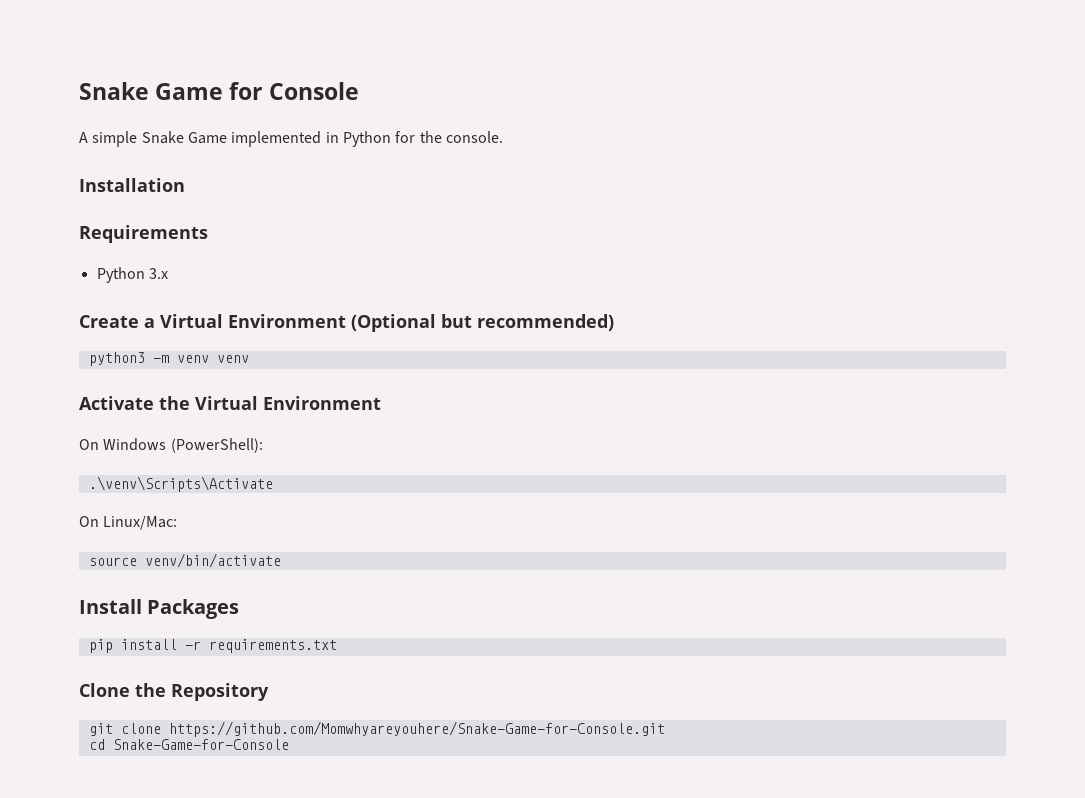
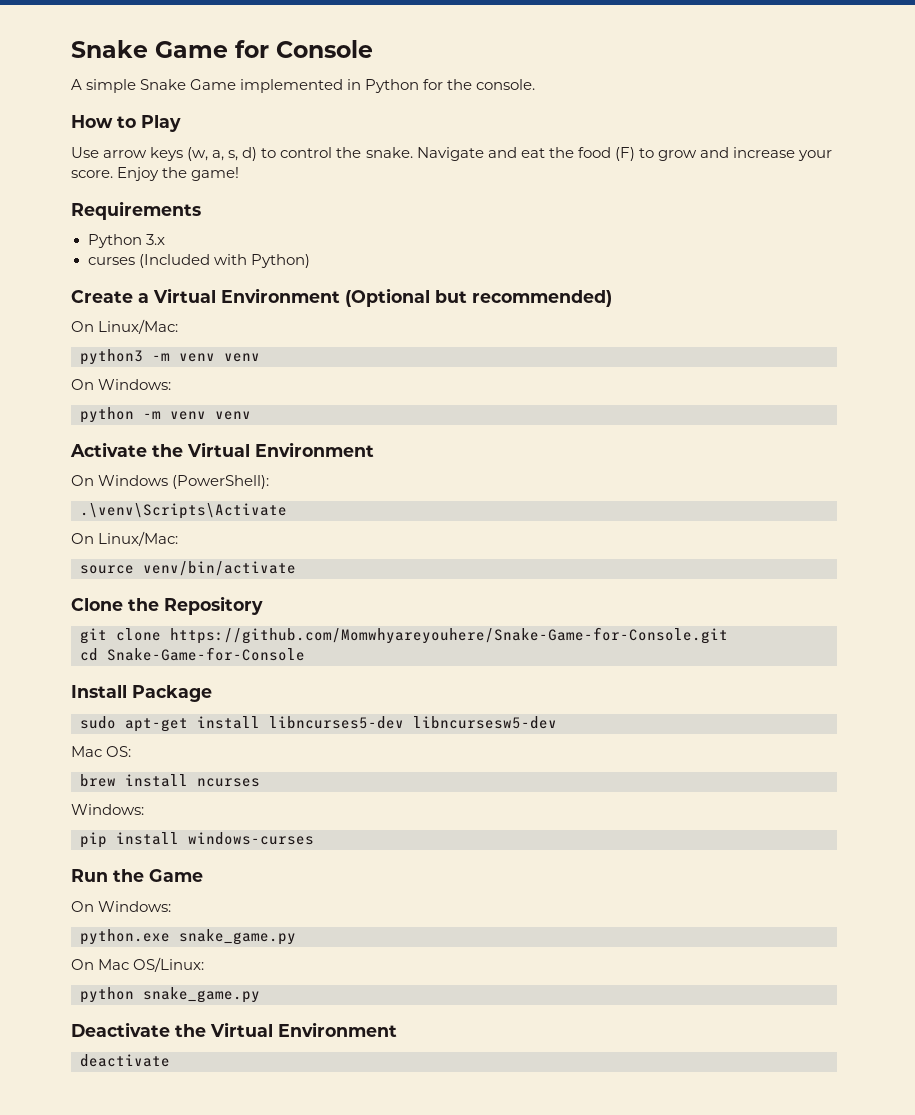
- Installation
+ How to Play
+ Use arrow keys (w, a, s, d) to control the snake. Navigate and eat the food (F) to grow and increase your score. Enjoy the game!
+ curses (Included with Python)
  Create a Virtual Environment (Optional but recommended)
+ On Linux/Mac:
  python3 -m venv venv
+ On Windows:
+ python -m venv venv
- Install Packages
- pip install -r requirements.txt
+ Install Package
+ sudo apt-get install libncurses5-dev libncursesw5-dev
+ Mac OS:
+ brew install ncurses
+ Windows:
+ pip install windows-curses
+ Run the Game
+ On Windows:
+ python.exe snake_game.py
+ On Mac OS/Linux:
+ python snake_game.py
+ Deactivate the Virtual Environment
+ deactivate

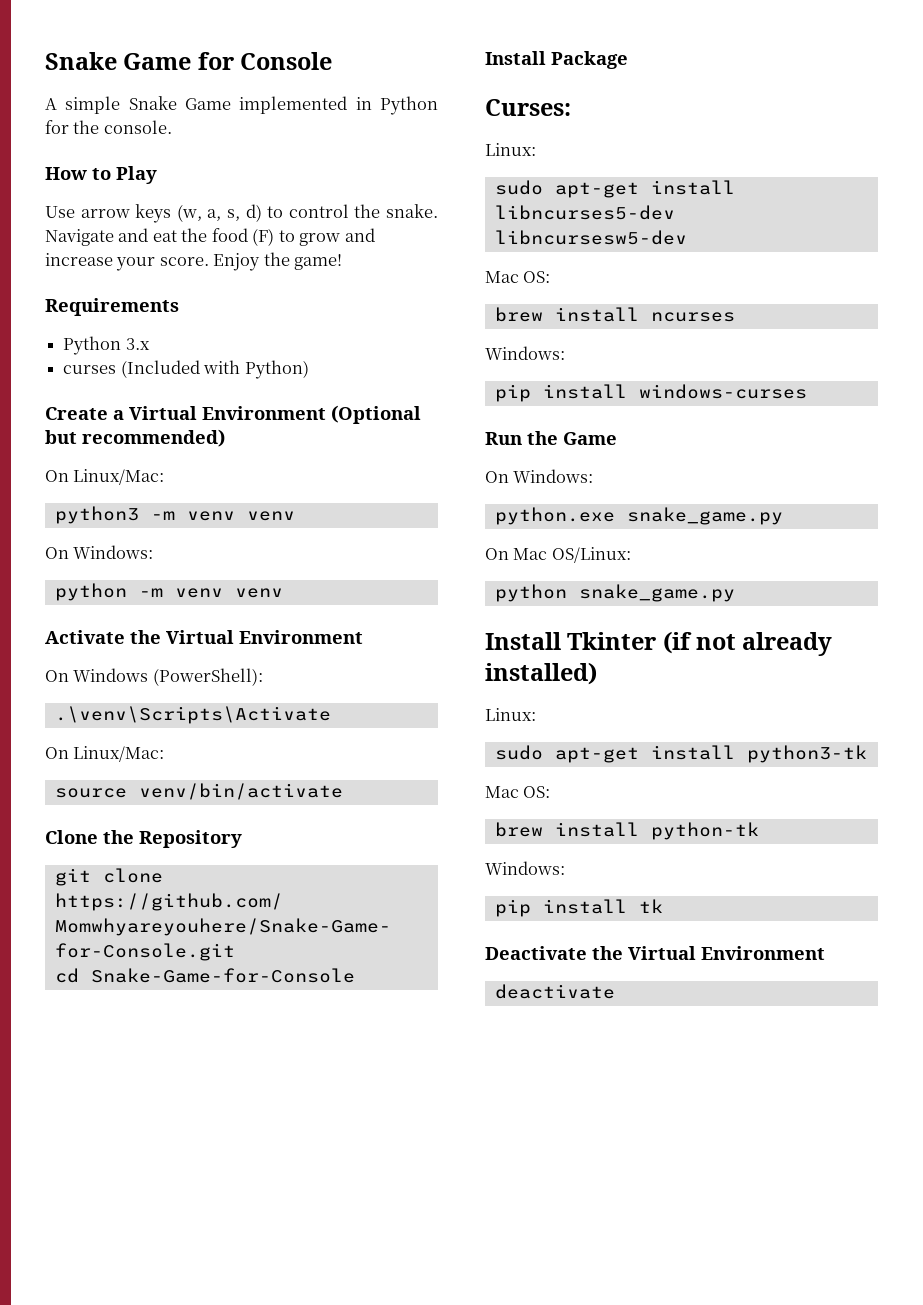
+ Curses:
+ Linux:
+ Install Tkinter (if not already installed)
+ Linux:
+ sudo apt-get install python3-tk
+ Mac OS:
+ brew install python-tk
+ Windows:
+ pip install tk

